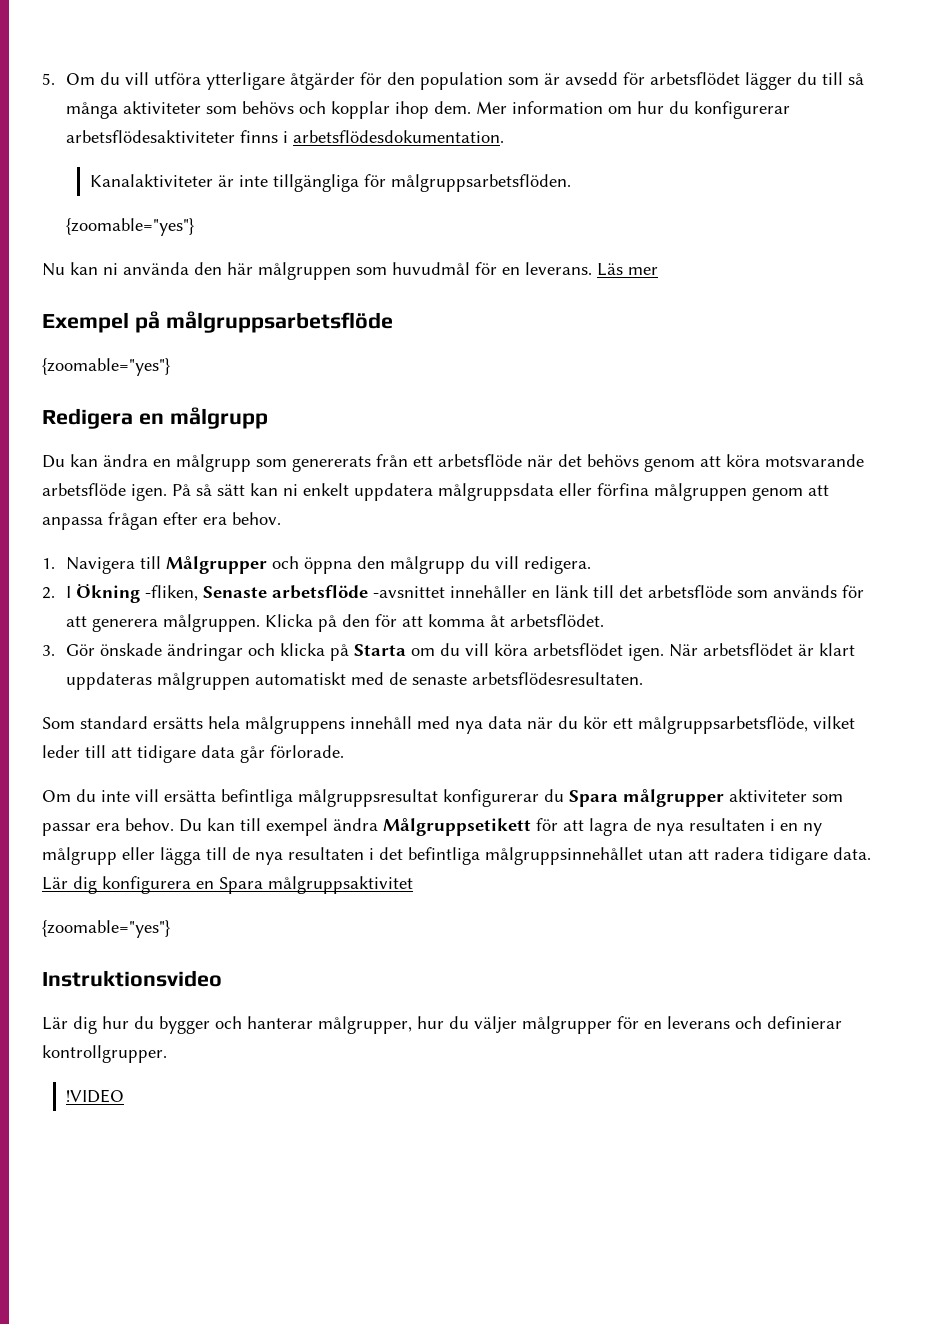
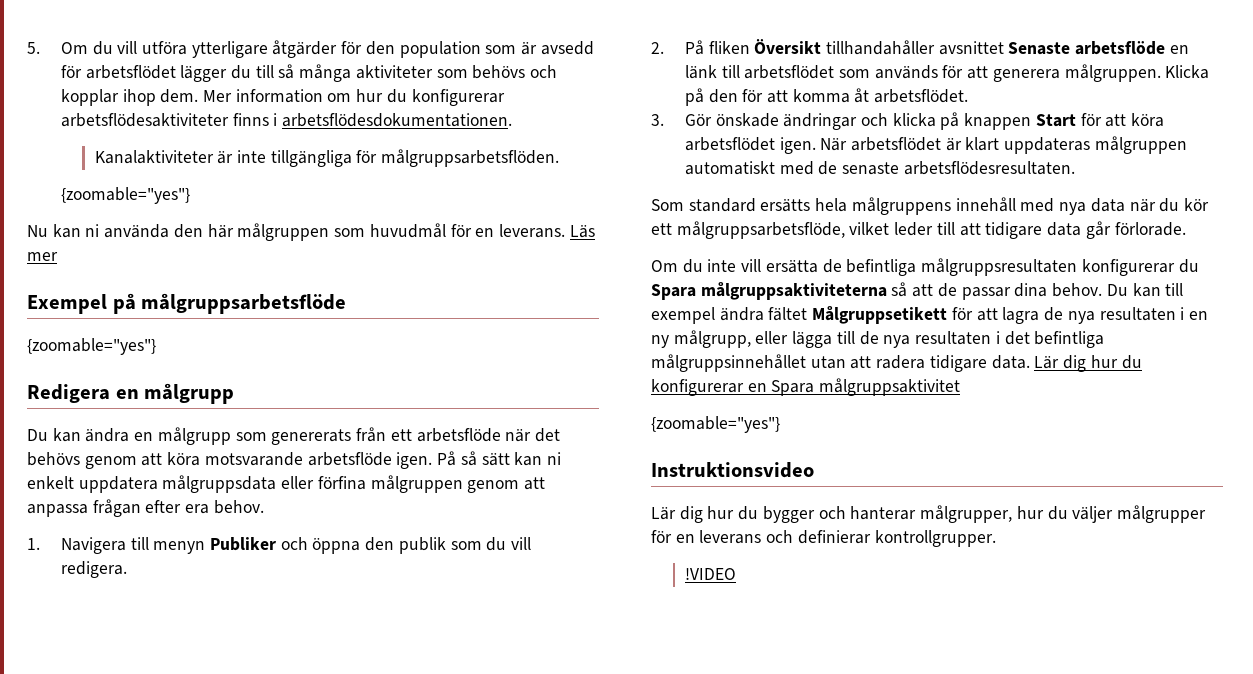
- Mer information om hur du konfigurerar arbetsflödesaktiviteter finns i arbetsflödesdokumentation.
+ Mer information om hur du konfigurerar arbetsflödesaktiviteter finns i arbetsflödesdokumentationen.
- 1. Navigera till Målgrupper och öppna den målgrupp du vill redigera.
+ 1. Navigera till menyn Publiker och öppna den publik som du vill redigera.
- 2. I Ökning -fliken, Senaste arbetsflöde -avsnittet innehåller en länk till det arbetsflöde som används för att generera målgruppen.
+ 2. På fliken Översikt tillhandahåller avsnittet Senaste arbetsflöde en länk till arbetsflödet som används för att generera målgruppen.
- 3. Gör önskade ändringar och klicka på Starta om du vill köra arbetsflödet igen.
+ 3. Gör önskade ändringar och klicka på knappen Start för att köra arbetsflödet igen.
- Om du inte vill ersätta befintliga målgruppsresultat konfigurerar du Spara målgrupper aktiviteter som passar era behov.
+ Om du inte vill ersätta de befintliga målgruppsresultaten konfigurerar du Spara målgruppsaktiviteterna så att de passar dina behov.
- Du kan till exempel ändra Målgruppsetikett för att lagra de nya resultaten i en ny målgrupp eller lägga till de nya resultaten i det befintliga målgruppsinnehållet utan att radera tidigare data.
+ Du kan till exempel ändra fältet Målgruppsetikett för att lagra de nya resultaten i en ny målgrupp, eller lägga till de nya resultaten i det befintliga målgruppsinnehållet utan att radera tidigare data.
- Lär dig konfigurera en Spara målgruppsaktivitet
+ Lär dig hur du konfigurerar en Spara målgruppsaktivitet

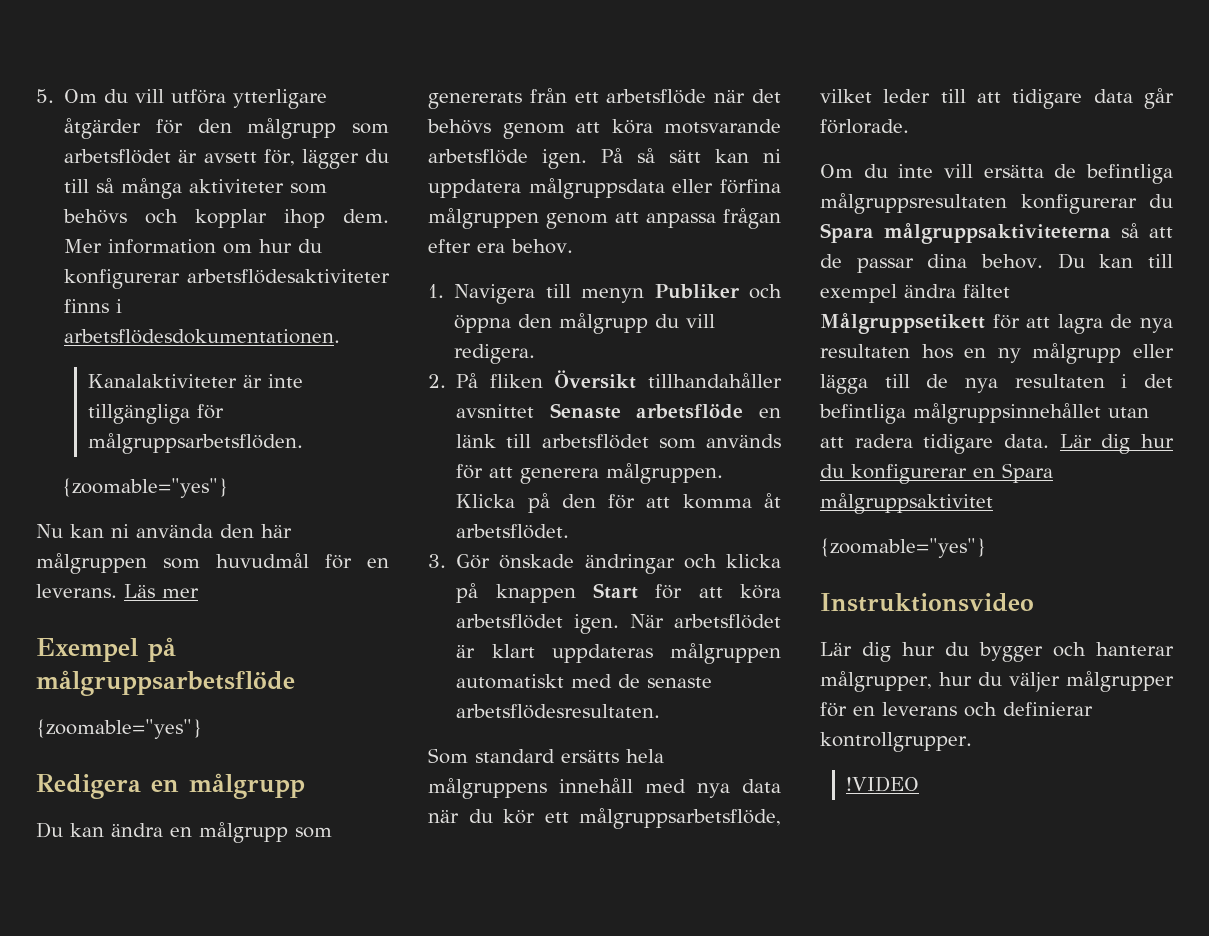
- 5. Om du vill utföra ytterligare åtgärder för den population som är avsedd för arbetsflödet lägger du till så många aktiviteter som behövs och kopplar ihop dem.
+ 5. Om du vill utföra ytterligare åtgärder för den målgrupp som arbetsflödet är avsett för, lägger du till så många aktiviteter som behövs och kopplar ihop dem.
- På så sätt kan ni enkelt uppdatera målgruppsdata eller förfina målgruppen genom att anpassa frågan efter era behov.
+ På så sätt kan ni uppdatera målgruppsdata eller förfina målgruppen genom att anpassa frågan efter era behov.
- 1. Navigera till menyn Publiker och öppna den publik som du vill redigera.
+ 1. Navigera till menyn Publiker och öppna den målgrupp du vill redigera.
- Du kan till exempel ändra fältet Målgruppsetikett för att lagra de nya resultaten i en ny målgrupp, eller lägga till de nya resultaten i det befintliga målgruppsinnehållet utan att radera tidigare data.
+ Du kan till exempel ändra fältet Målgruppsetikett för att lagra de nya resultaten hos en ny målgrupp eller lägga till de nya resultaten i det befintliga målgruppsinnehållet utan att radera tidigare data.

